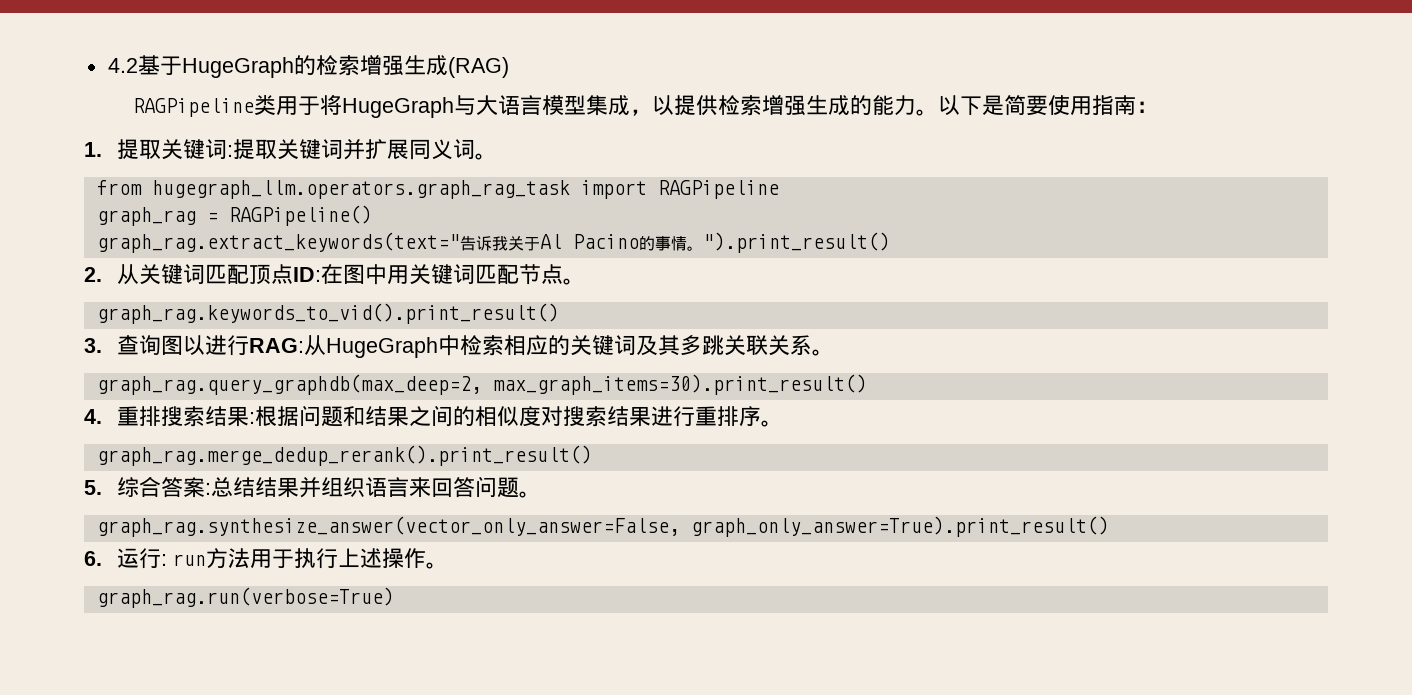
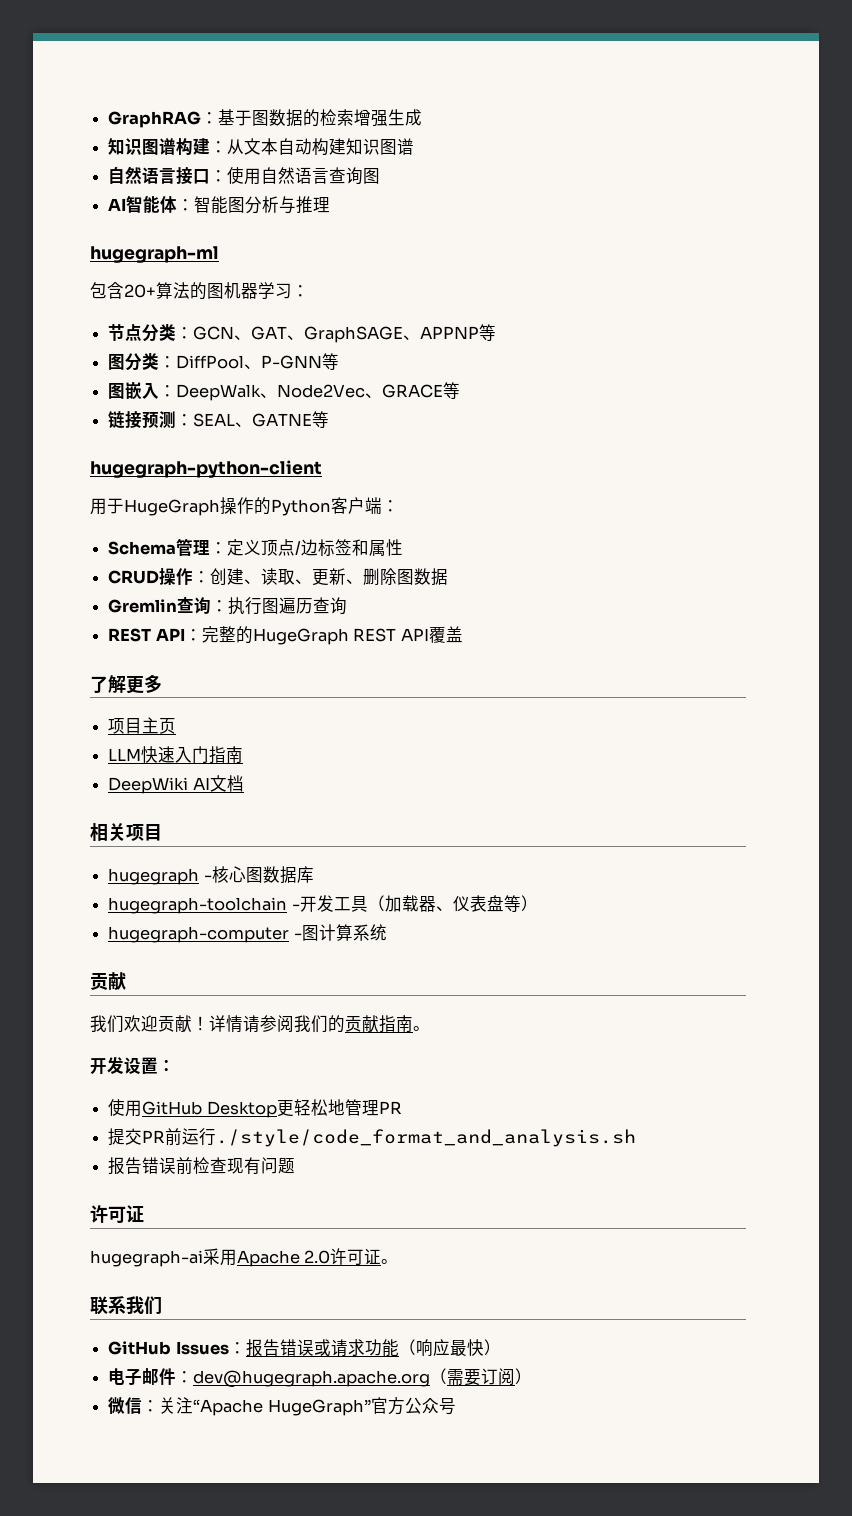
- 4.2基于HugeGraph的检索增强生成(RAG)
- RAGPipeline类用于将HugeGraph与大语言模型集成，以提供检索增强生成的能力。以下是简要使用指南：
- 1.提取关键词:提取关键词并扩展同义词。
- from hugegraph_llm.operators.graph_rag_task import RAGPipeline
- graph_rag = RAGPipeline()
- graph_rag.extract_keywords(text="告诉我关于Al Pacino的事情。").print_result()
- 2.从关键词匹配顶点ID:在图中用关键词匹配节点。
- graph_rag.keywords_to_vid().print_result()
- 3.查询图以进行RAG:从HugeGraph中检索相应的关键词及其多跳关联关系。
- graph_rag.query_graphdb(max_deep=2, max_graph_items=30).print_result()
- 4.重排搜索结果:根据问题和结果之间的相似度对搜索结果进行重排序。
- graph_rag.merge_dedup_rerank().print_result()
- 5.综合答案:总结结果并组织语言来回答问题。
- graph_rag.synthesize_answer(vector_only_answer=False, graph_only_answer=True).print_result()
- 6.运行: run方法用于执行上述操作。
- graph_rag.run(verbose=True)
+ GraphRAG：基于图数据的检索增强生成
+ 知识图谱构建：从文本自动构建知识图谱
+ 自然语言接口：使用自然语言查询图
+ AI智能体：智能图分析与推理
+ hugegraph-ml
+ 包含20+算法的图机器学习：
+ 节点分类：GCN、GAT、GraphSAGE、APPNP等
+ 图分类：DiffPool、P-GNN等
+ 图嵌入：DeepWalk、Node2Vec、GRACE等
+ 链接预测：SEAL、GATNE等
+ hugegraph-python-client
+ 用于HugeGraph操作的Python客户端：
+ Schema管理：定义顶点/边标签和属性
+ CRUD操作：创建、读取、更新、删除图数据
+ Gremlin查询：执行图遍历查询
+ REST API：完整的HugeGraph REST API覆盖
+ 了解更多
+ 项目主页
+ LLM快速入门指南
+ DeepWiki AI文档
+ 相关项目
+ hugegraph -核心图数据库
+ hugegraph-toolchain -开发工具（加载器、仪表盘等）
+ hugegraph-computer -图计算系统
+ 贡献
+ 我们欢迎贡献！详情请参阅我们的贡献指南。
+ 开发设置：
+ 使用GitHub Desktop更轻松地管理PR
+ 提交PR前运行./style/code_format_and_analysis.sh
+ 报告错误前检查现有问题
+ 许可证
+ hugegraph-ai采用Apache 2.0许可证。
+ 联系我们
+ GitHub Issues：报告错误或请求功能（响应最快）
+ 电子邮件：dev@hugegraph.apache.org（需要订阅）
+ 微信：关注“Apache HugeGraph”官方公众号

